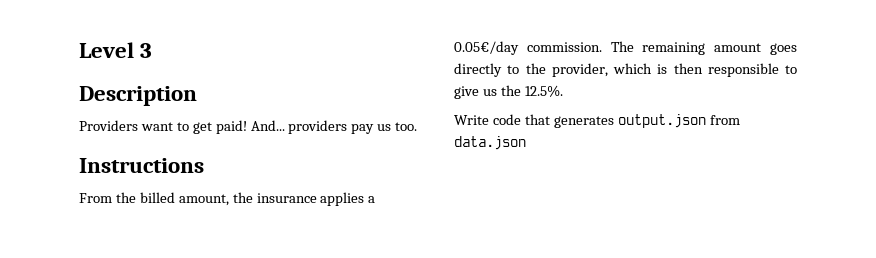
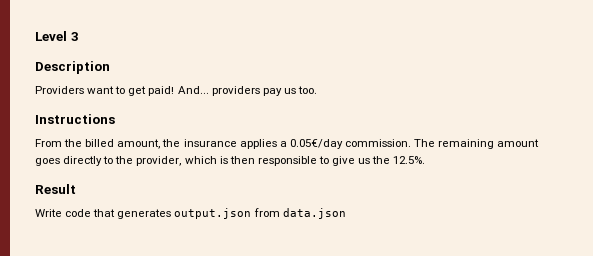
+ Result

